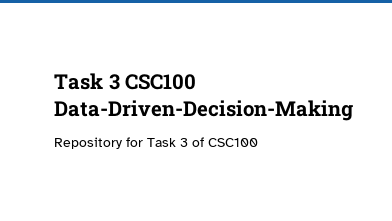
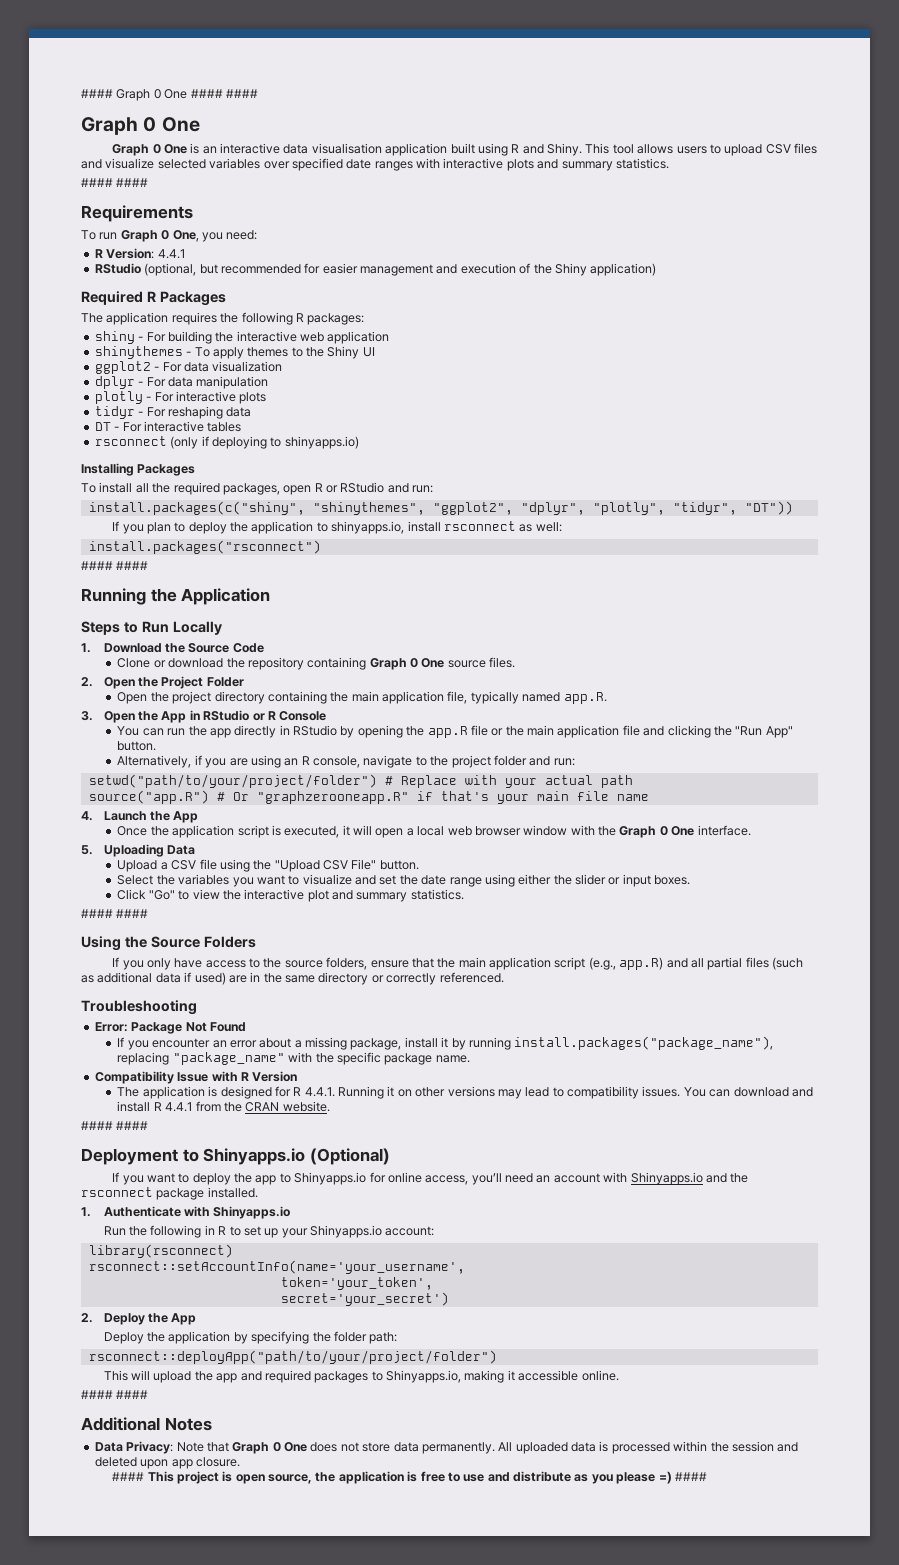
- Task 3 CSC100 Data-Driven-Decision-Making
- Repository for Task 3 of CSC100
+ #### Graph 0 One #### ####
+ Graph 0 One
+ Graph 0 One is an interactive data visualisation application built using R and Shiny. This tool allows users to upload CSV files and visualize selected variables over specified date ranges with interactive plots and summary statistics.
+ #### ####
+ Requirements
+ To run Graph 0 One, you need:
+ R Version: 4.4.1
+ RStudio (optional, but recommended for easier management and execution of the Shiny application)
+ Required R Packages
+ The application requires the following R packages:
+ shiny - For building the interactive web application
+ shinythemes - To apply themes to the Shiny UI
+ ggplot2 - For data visualization
+ dplyr - For data manipulation
+ plotly - For interactive plots
+ tidyr - For reshaping data
+ DT - For interactive tables
+ rsconnect (only if deploying to shinyapps.io)
+ Installing Packages
+ To install all the required packages, open R or RStudio and run:
+ install.packages(c("shiny", "shinythemes", "ggplot2", "dplyr", "plotly", "tidyr", "DT"))
+ If you plan to deploy the application to shinyapps.io, install rsconnect as well:
+ install.packages("rsconnect")
+ #### ####
+ Running the Application
+ Steps to Run Locally
+ 1. Download the Source Code
+ Clone or download the repository containing Graph 0 One source files.
+ 2. Open the Project Folder
+ Open the project directory containing the main application file, typically named app.R.
+ 3. Open the App in RStudio or R Console
+ You can run the app directly in RStudio by opening the app.R file or the main application file and clicking the "Run App" button.
+ Alternatively, if you are using an R console, navigate to the project folder and run:
+ setwd("path/to/your/project/folder") # Replace with your actual path
+ source("app.R") # Or "graphzerooneapp.R" if that's your main file name
+ 4. Launch the App
+ Once the application script is executed, it will open a local web browser window with the Graph 0 One interface.
+ 5. Uploading Data
+ Upload a CSV file using the "Upload CSV File" button.
+ Select the variables you want to visualize and set the date range using either the slider or input boxes.
+ Click "Go" to view the interactive plot and summary statistics.
+ #### ####
+ Using the Source Folders
+ If you only have access to the source folders, ensure that the main application script (e.g., app.R) and all partial files (such as additional data if used) are in the same directory or correctly referenced.
+ Troubleshooting
+ Error: Package Not Found
+ If you encounter an error about a missing package, install it by running install.packages("package_name"), replacing "package_name" with the specific package name.
+ Compatibility Issue with R Version
+ The application is designed for R 4.4.1. Running it on other versions may lead to compatibility issues. You can download and install R 4.4.1 from the CRAN website.
+ #### ####
+ Deployment to Shinyapps.io (Optional)
+ If you want to deploy the app to Shinyapps.io for online access, you’ll need an account with Shinyapps.io and the rsconnect package installed.
+ 1. Authenticate with Shinyapps.io
+ Run the following in R to set up your Shinyapps.io account:
+ library(rsconnect)
+ rsconnect::setAccountInfo(name='your_username',
+ token='your_token',
+ secret='your_secret')
+ 2. Deploy the App
+ Deploy the application by specifying the folder path:
+ rsconnect::deployApp("path/to/your/project/folder")
+ This will upload the app and required packages to Shinyapps.io, making it accessible online.
+ #### ####
+ Additional Notes
+ Data Privacy: Note that Graph 0 One does not store data permanently. All uploaded data is processed within the session and deleted upon app closure.
+ #### This project is open source, the application is free to use and distribute as you please =) ####

